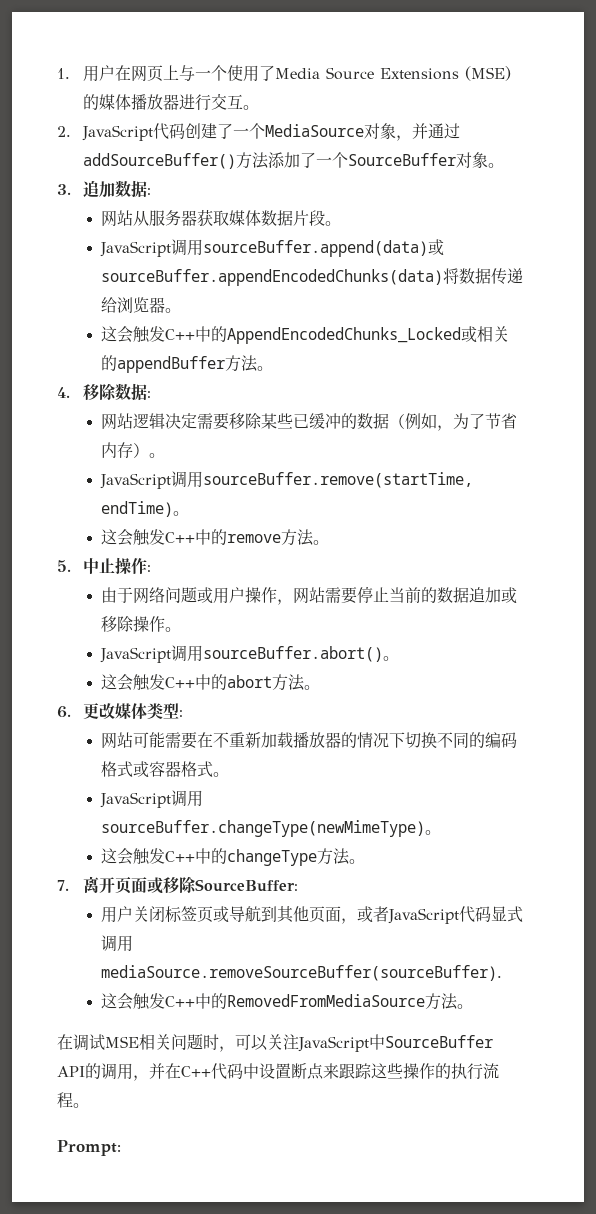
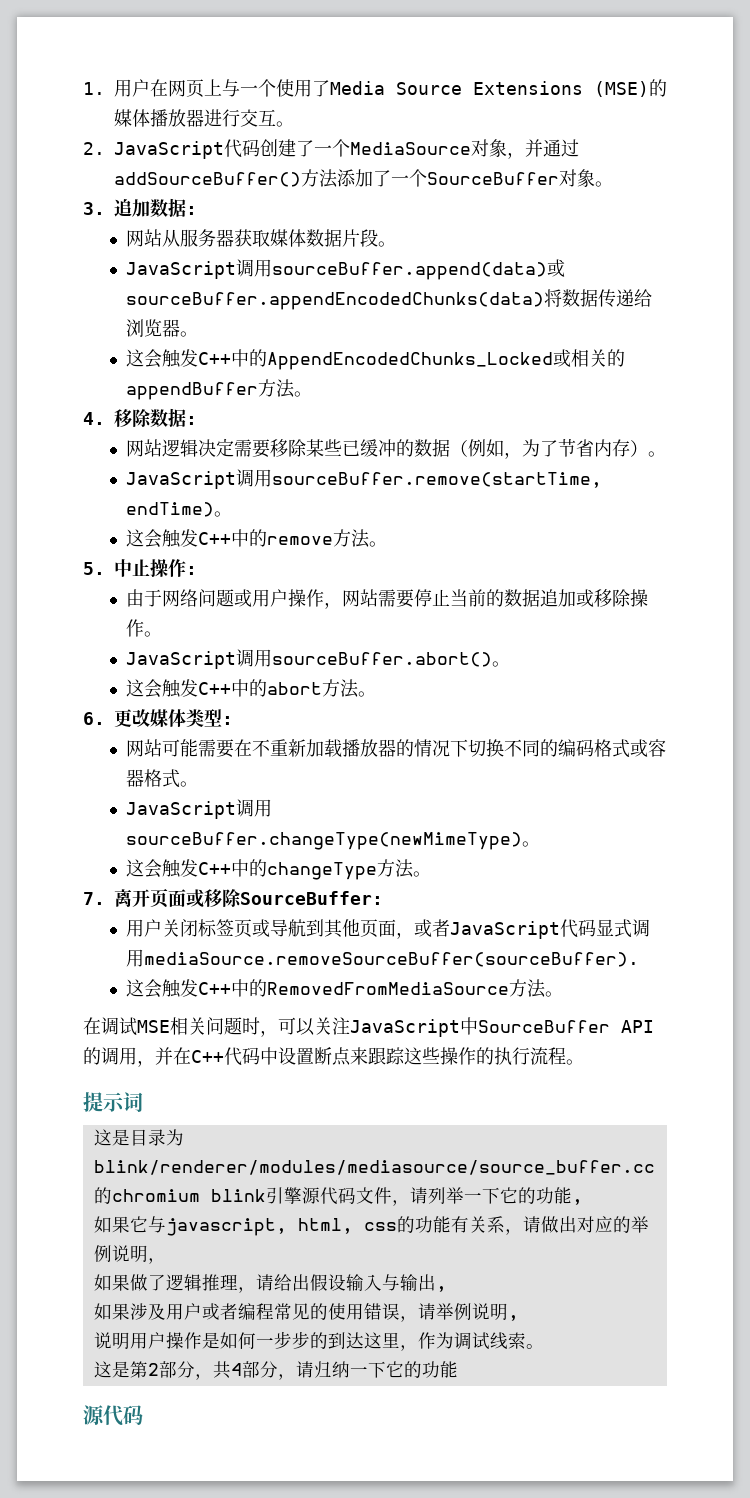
- Prompt:
+ 提示词
+ 这是目录为blink/renderer/modules/mediasource/source_buffer.cc的chromium blink引擎源代码文件，请列举一下它的功能,
+ 如果它与javascript, html, css的功能有关系，请做出对应的举例说明，
+ 如果做了逻辑推理，请给出假设输入与输出,
+ 如果涉及用户或者编程常见的使用错误，请举例说明,
+ 说明用户操作是如何一步步的到达这里，作为调试线索。
+ 这是第2部分，共4部分，请归纳一下它的功能
+ 源代码

